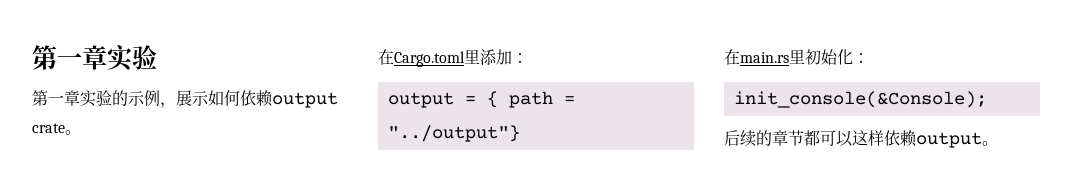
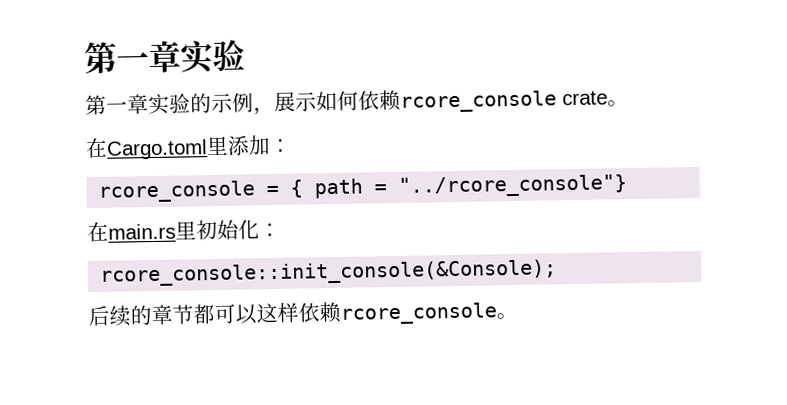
- 第一章实验的示例，展示如何依赖output crate。
+ 第一章实验的示例，展示如何依赖rcore_console crate。
- output = { path = "../output"}
+ rcore_console = { path = "../rcore_console"}
- init_console(&Console);
+ rcore_console::init_console(&Console);
- 后续的章节都可以这样依赖output。
+ 后续的章节都可以这样依赖rcore_console。

